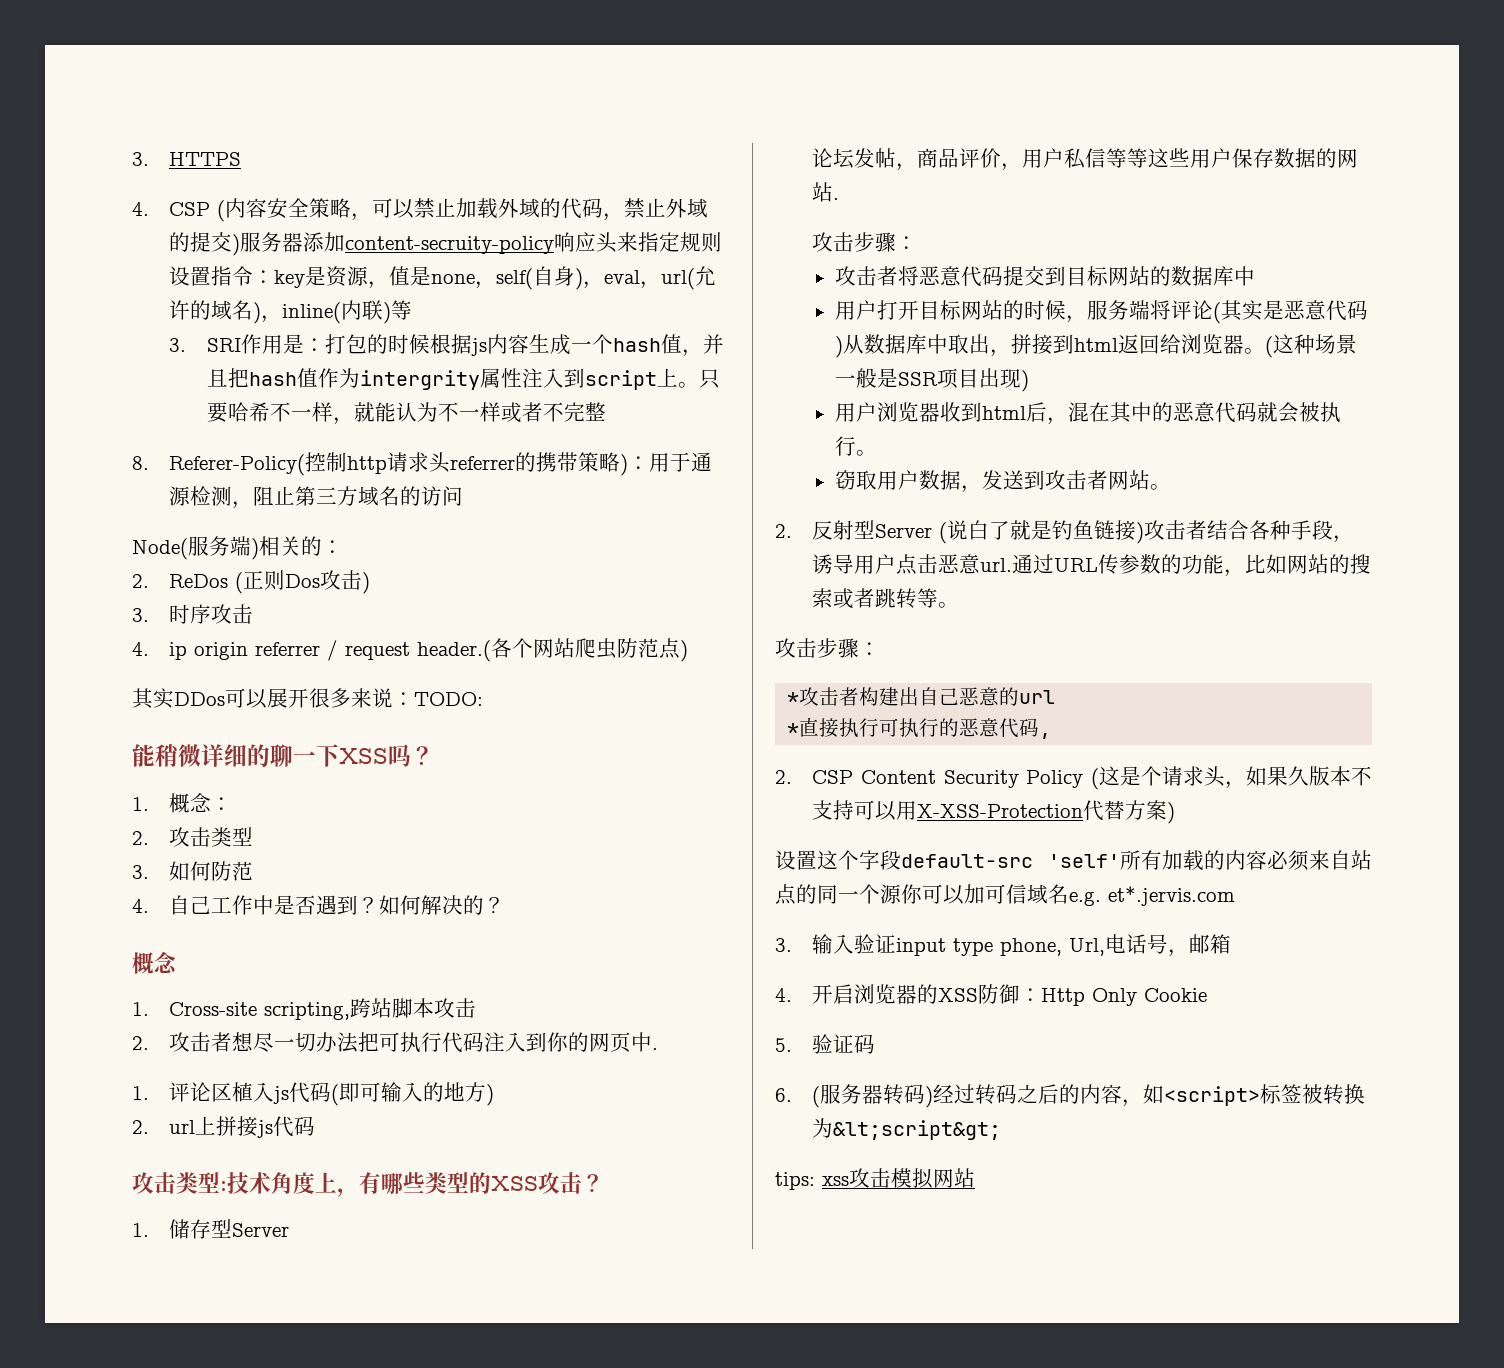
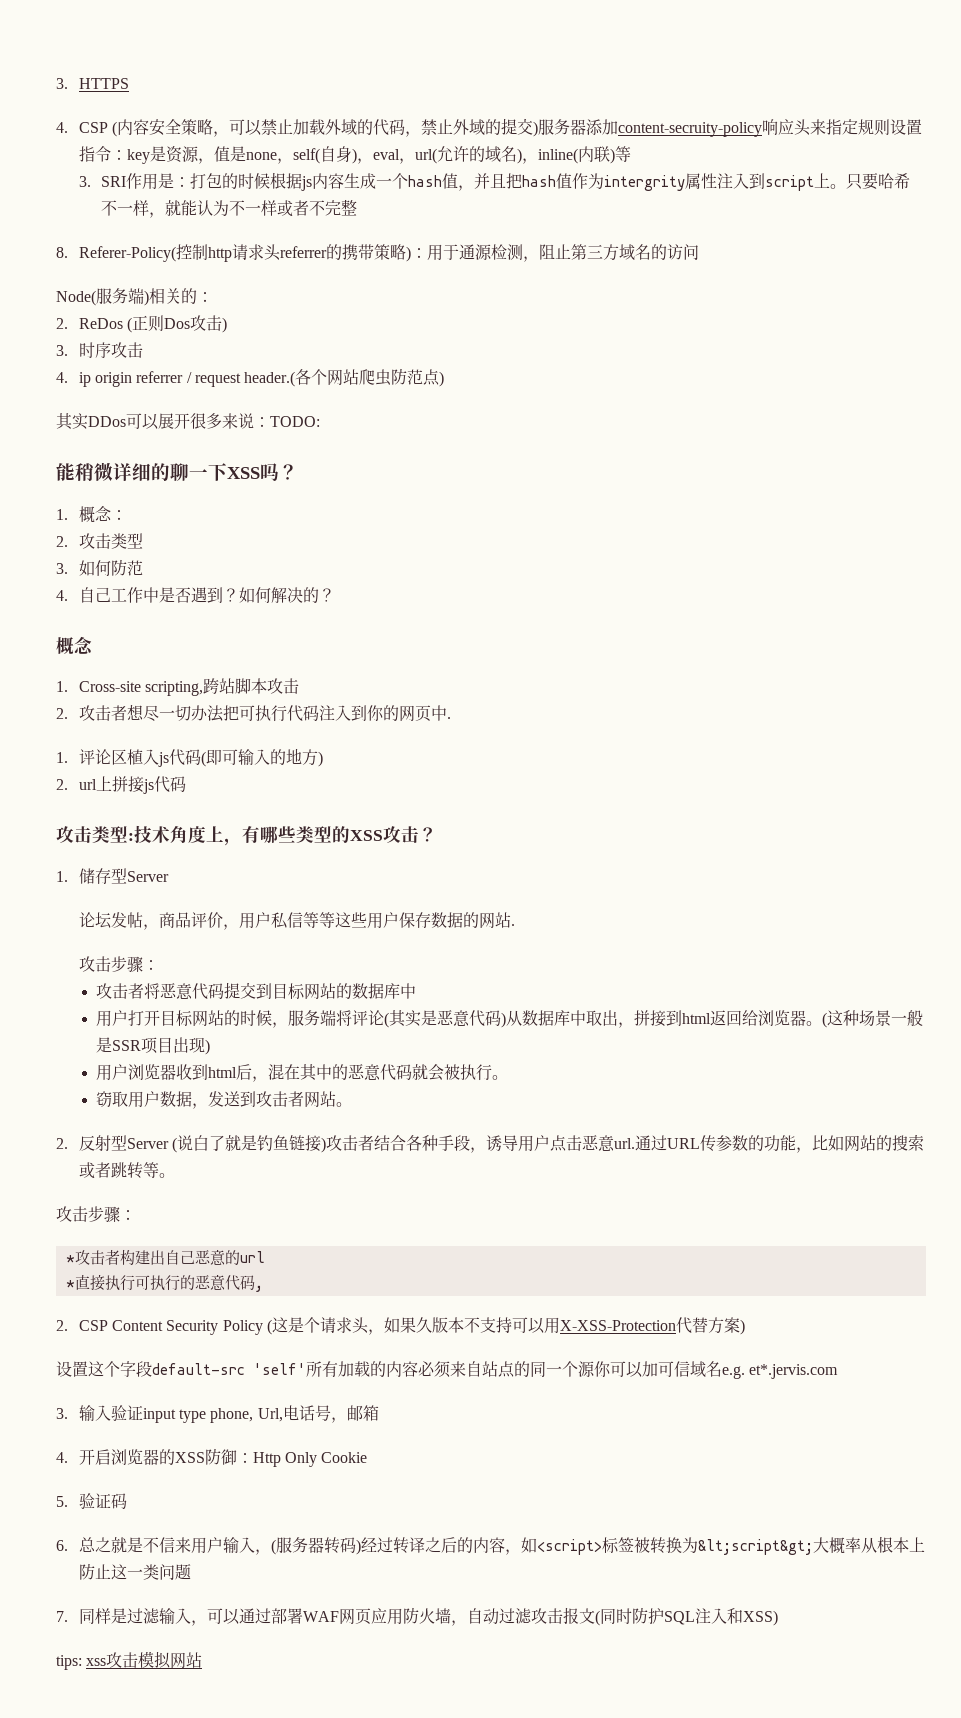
- 6. (服务器转码)经过转码之后的内容，如<script>标签被转换为&lt;script&gt;
+ 6.总之就是不信来用户输入，(服务器转码)经过转译之后的内容，如<script>标签被转换为&lt;script&gt;大概率从根本上防止这一类问题
+ 7.同样是过滤输入，可以通过部署WAF网页应用防火墙，自动过滤攻击报文(同时防护SQL注入和XSS)

